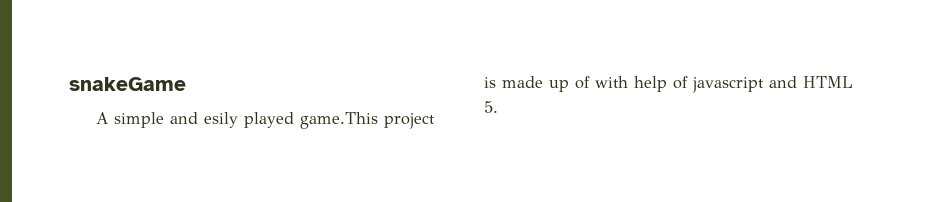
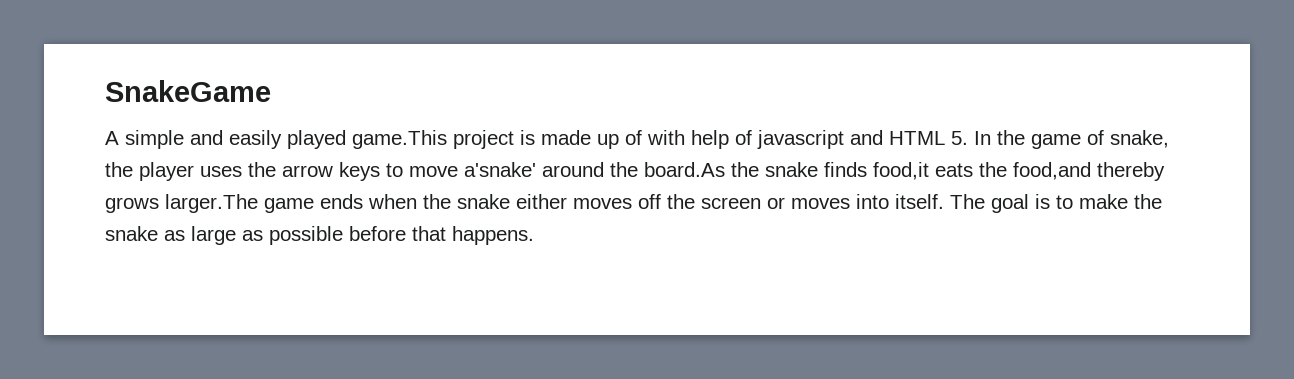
- snakeGame
+ SnakeGame
- A simple and esily played game.This project is made up of with help of javascript and HTML 5.
+ A simple and easily played game.This project is made up of with help of javascript and HTML 5. In the game of snake, the player uses the arrow keys to move a'snake' around the board.As the snake finds food,it eats the food,and thereby grows larger.The game ends when the snake either moves off the screen or moves into itself. The goal is to make the snake as large as possible before that happens.

